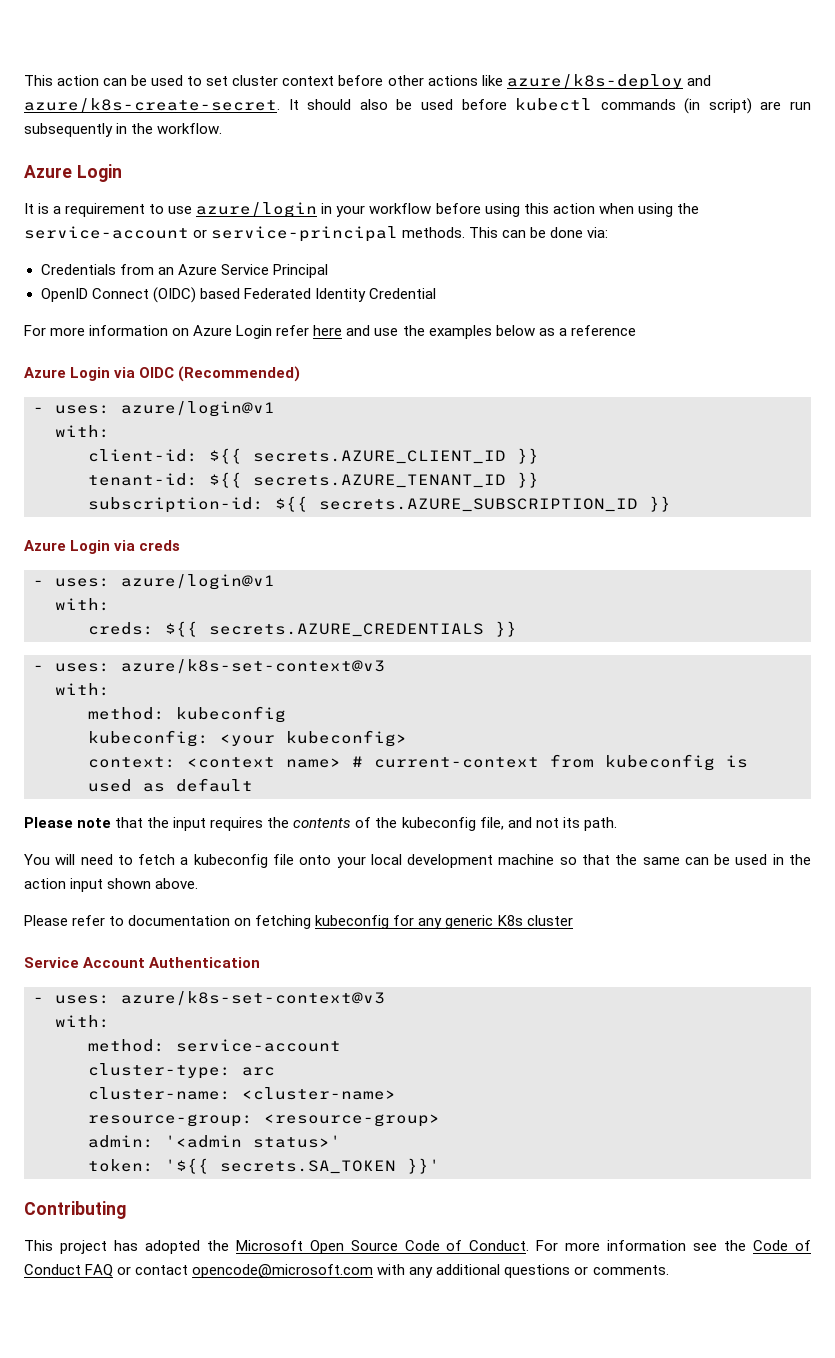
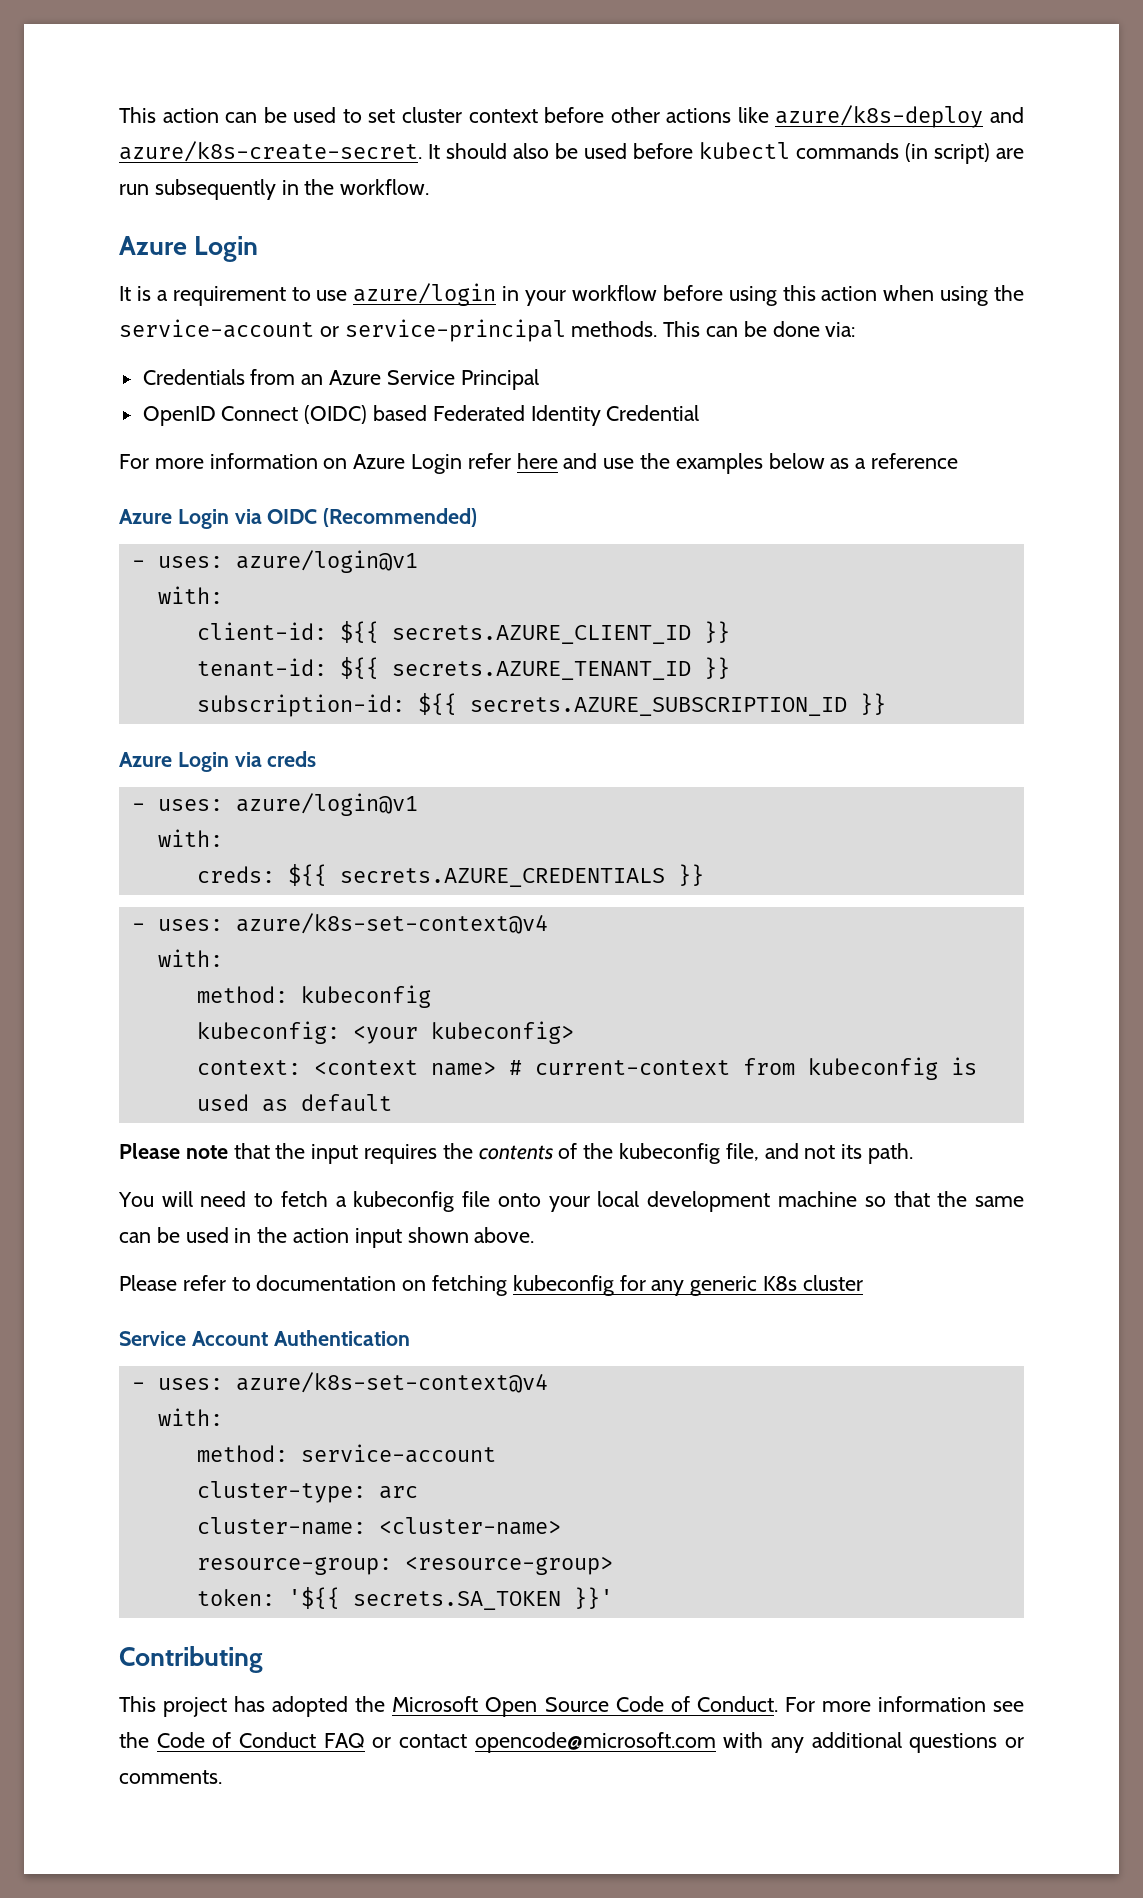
  creds: ${{ secrets.AZURE_CREDENTIALS }}
- - uses: azure/k8s-set-context@v3
+ - uses: azure/k8s-set-context@v4
  Service Account Authentication
- - uses: azure/k8s-set-context@v3
+ - uses: azure/k8s-set-context@v4
- admin: '<admin status>'

